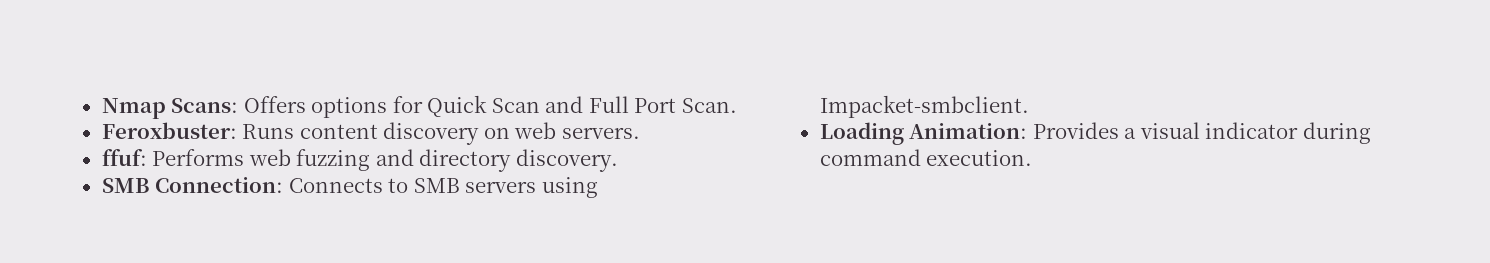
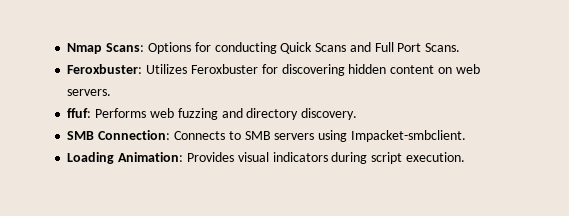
- Nmap Scans: Offers options for Quick Scan and Full Port Scan.
+ Nmap Scans: Options for conducting Quick Scans and Full Port Scans.
- Feroxbuster: Runs content discovery on web servers.
+ Feroxbuster: Utilizes Feroxbuster for discovering hidden content on web servers.
- Loading Animation: Provides a visual indicator during command execution.
+ Loading Animation: Provides visual indicators during script execution.

